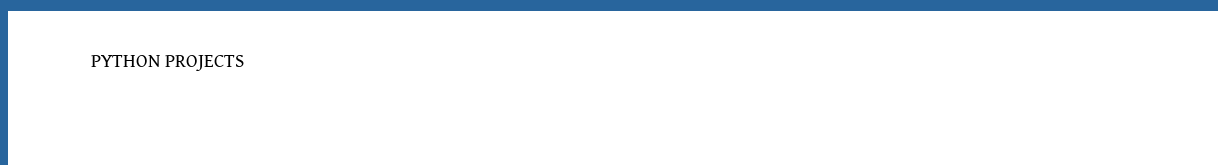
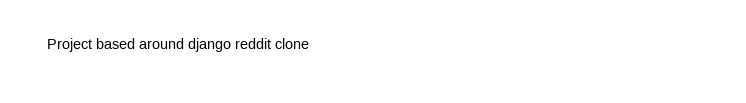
- PYTHON PROJECTS
+ Project based around django reddit clone

